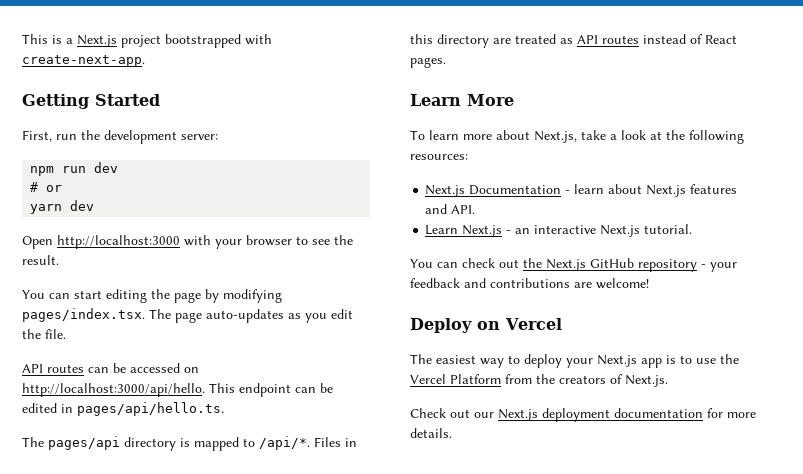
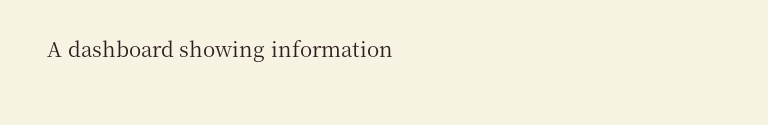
- This is a Next.js project bootstrapped with create-next-app.
- Getting Started
- First, run the development server:
- npm run dev
- # or
- yarn dev
- Open http://localhost:3000 with your browser to see the result.
- You can start editing the page by modifying pages/index.tsx. The page auto-updates as you edit the file.
- API routes can be accessed on http://localhost:3000/api/hello. This endpoint can be edited in pages/api/hello.ts.
- The pages/api directory is mapped to /api/*. Files in this directory are treated as API routes instead of React pages.
- Learn More
- To learn more about Next.js, take a look at the following resources:
- Next.js Documentation - learn about Next.js features and API.
- Learn Next.js - an interactive Next.js tutorial.
- You can check out the Next.js GitHub repository - your feedback and contributions are welcome!
- Deploy on Vercel
- The easiest way to deploy your Next.js app is to use the Vercel Platform from the creators of Next.js.
- Check out our Next.js deployment documentation for more details.
+ A dashboard showing information

